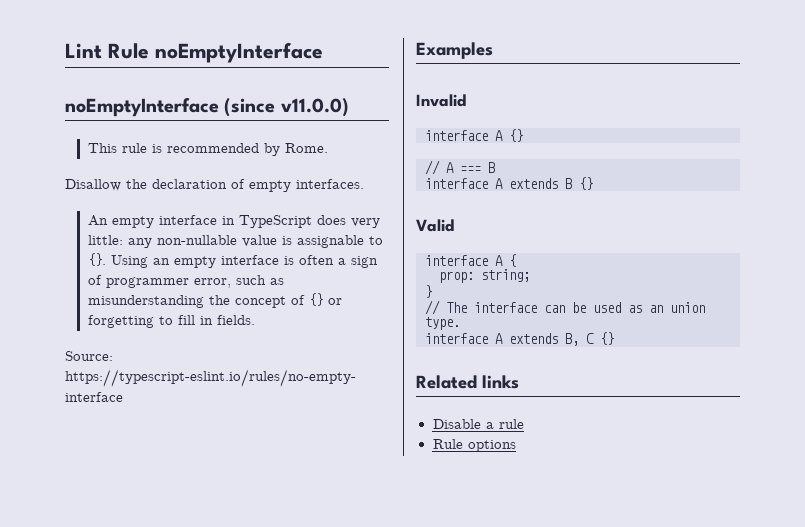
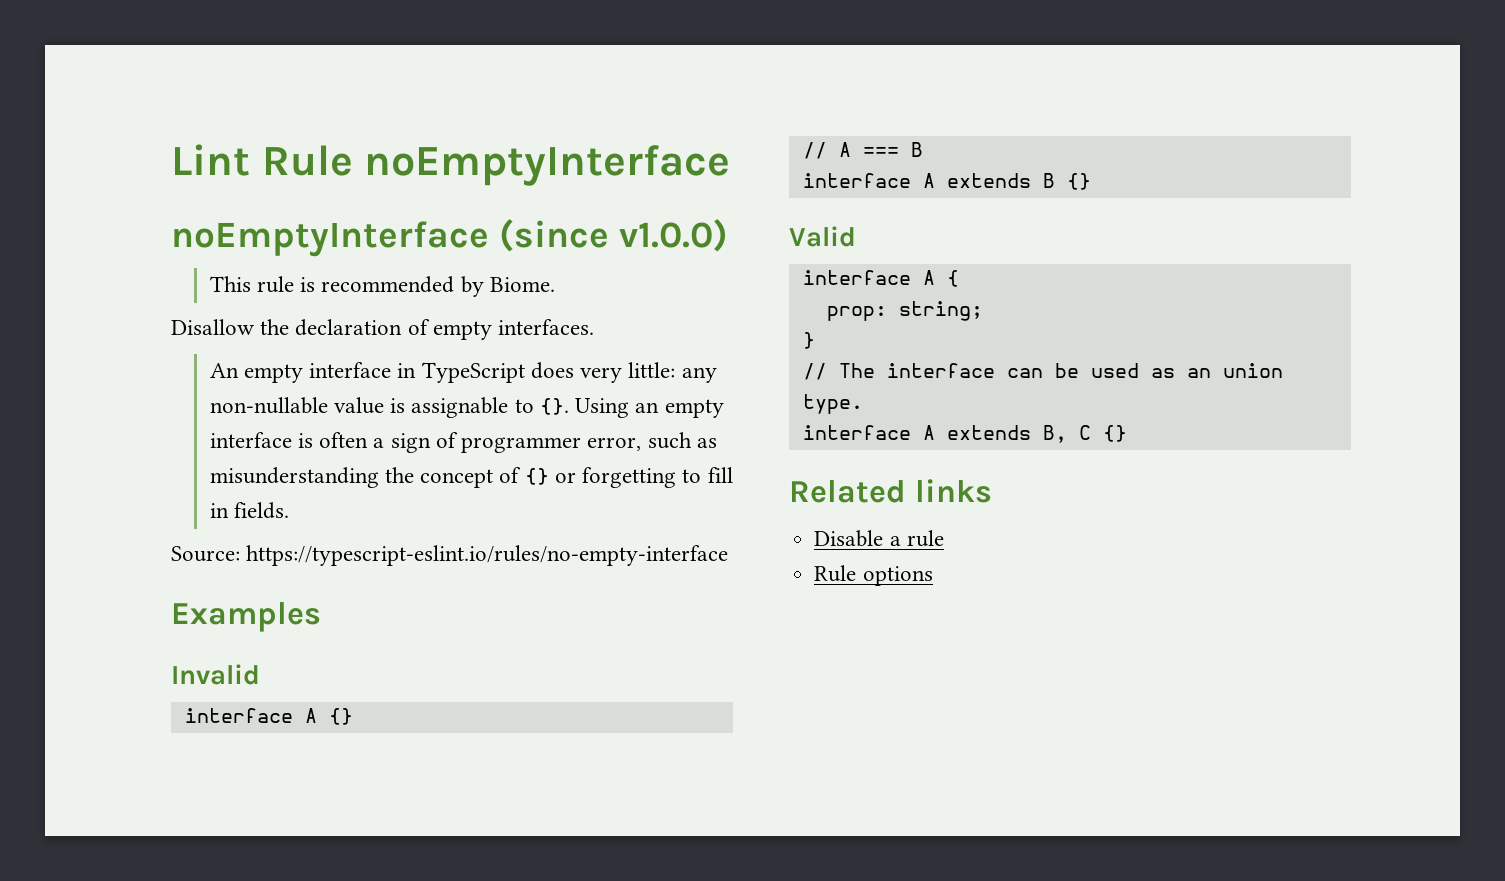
- noEmptyInterface (since v11.0.0)
+ noEmptyInterface (since v1.0.0)
- This rule is recommended by Rome.
+ This rule is recommended by Biome.

